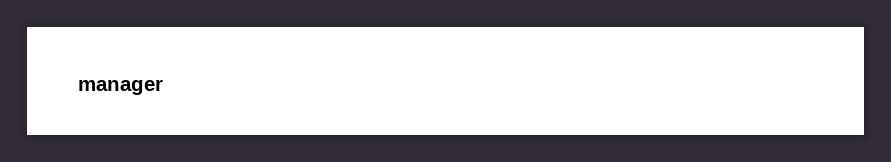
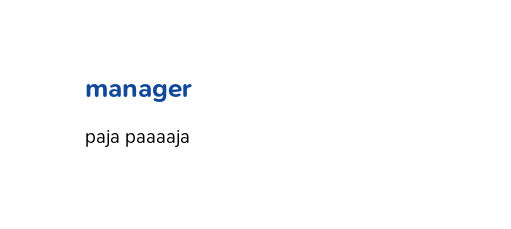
+ paja paaaaja

